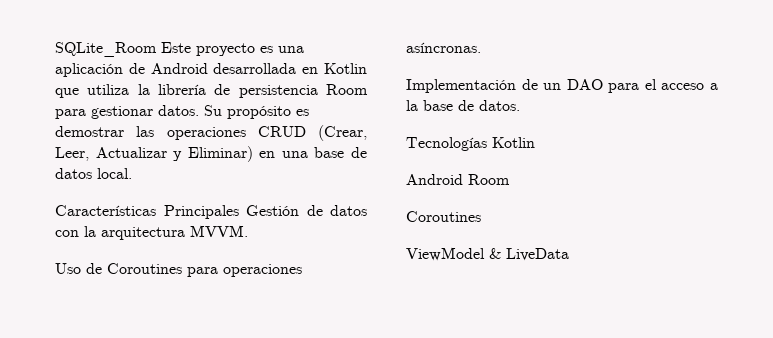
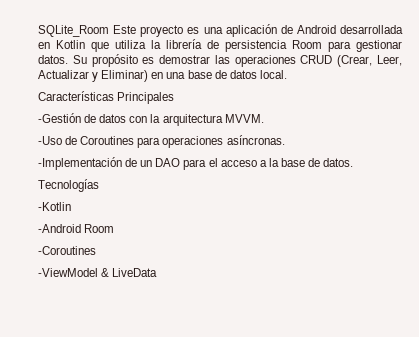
- Características Principales Gestión de datos con la arquitectura MVVM.
+ Características Principales
+ -Gestión de datos con la arquitectura MVVM.
- Uso de Coroutines para operaciones asíncronas.
+ -Uso de Coroutines para operaciones asíncronas.
- Implementación de un DAO para el acceso a la base de datos.
+ -Implementación de un DAO para el acceso a la base de datos.
- Tecnologías Kotlin
- Android Room
- Coroutines
- ViewModel & LiveData
+ Tecnologías
+ -Kotlin
+ -Android Room
+ -Coroutines
+ -ViewModel & LiveData

